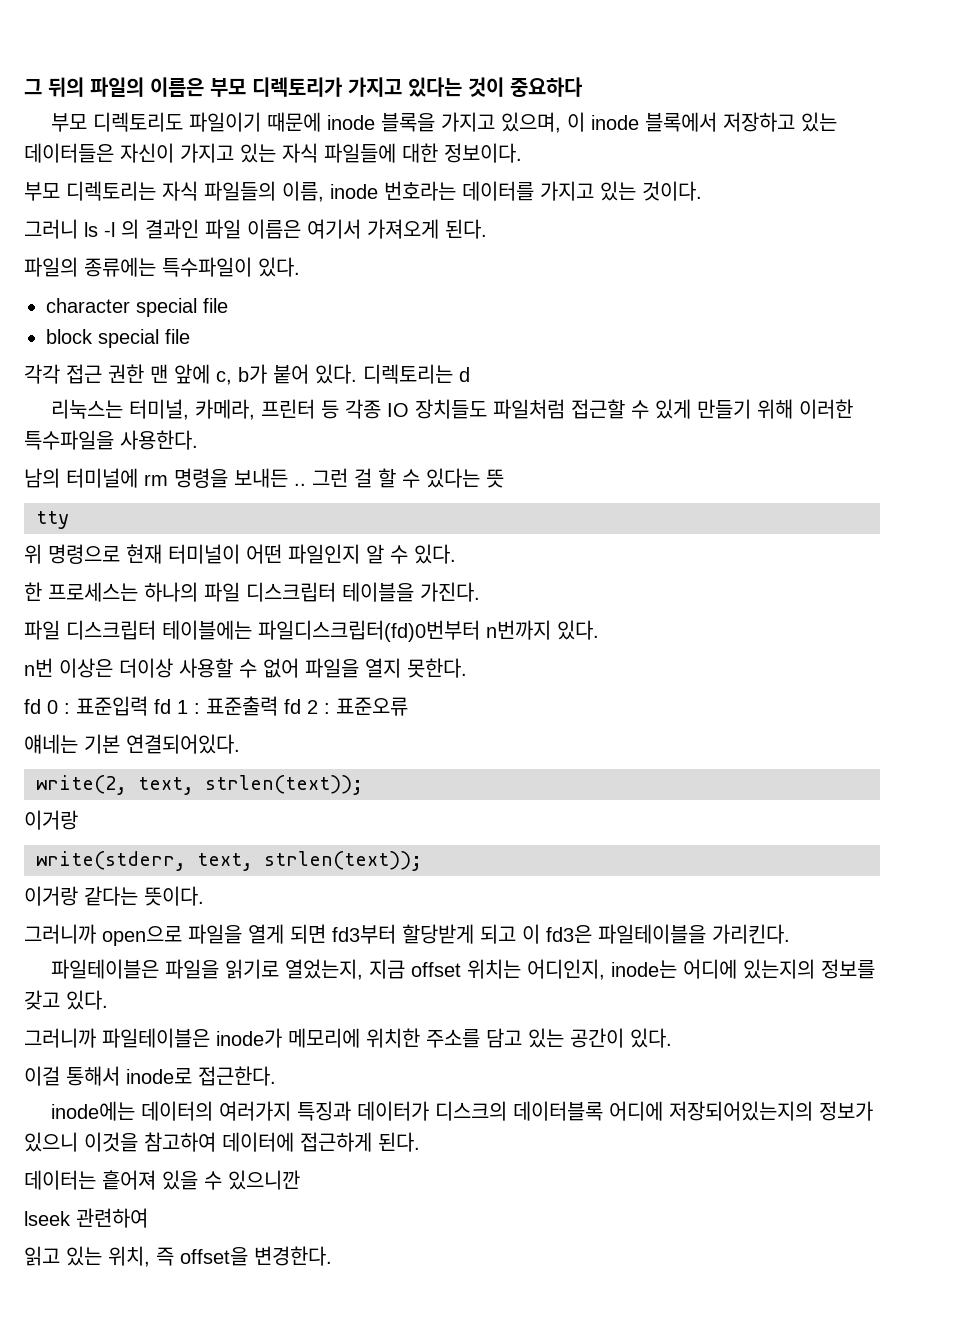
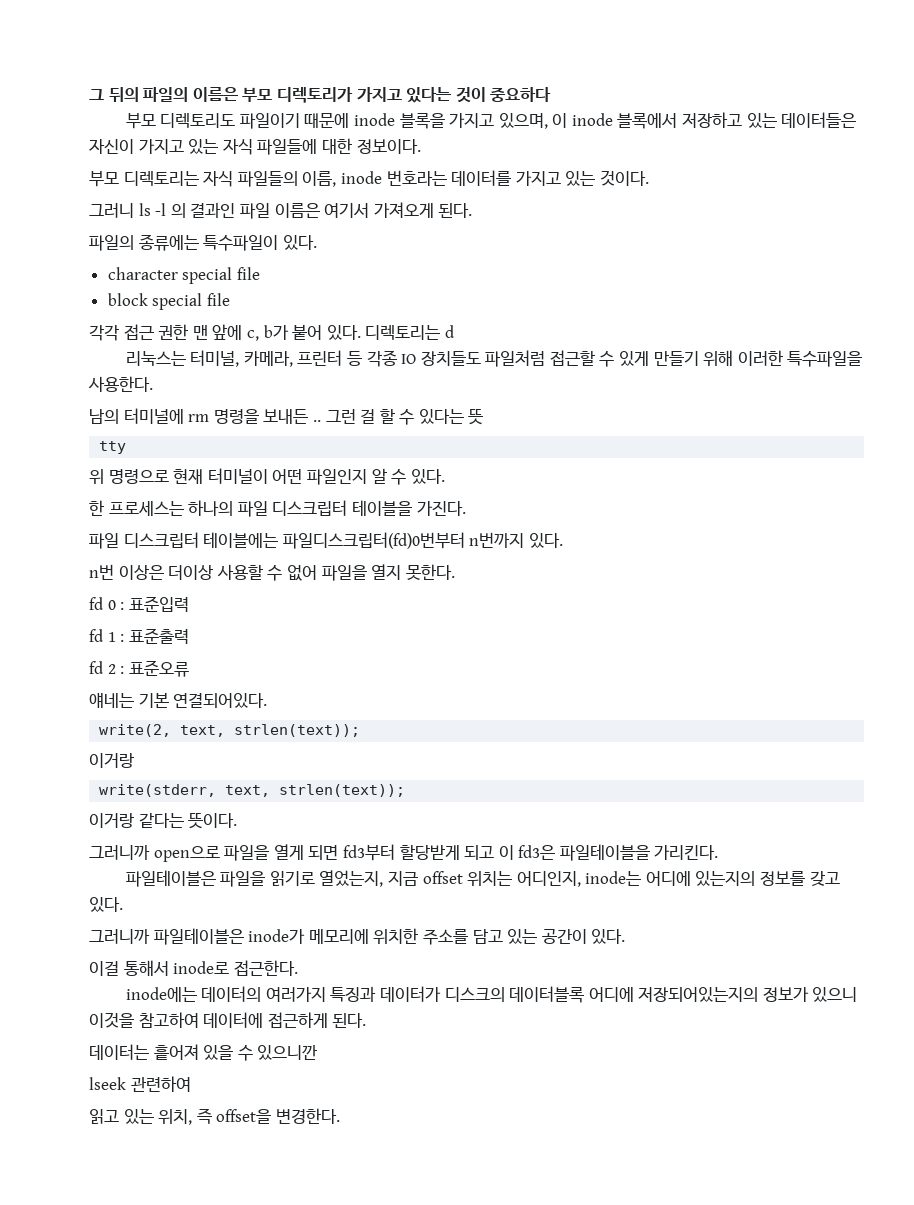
- fd 0 : 표준입력 fd 1 : 표준출력 fd 2 : 표준오류
+ fd 0 : 표준입력
+ fd 1 : 표준출력
+ fd 2 : 표준오류

